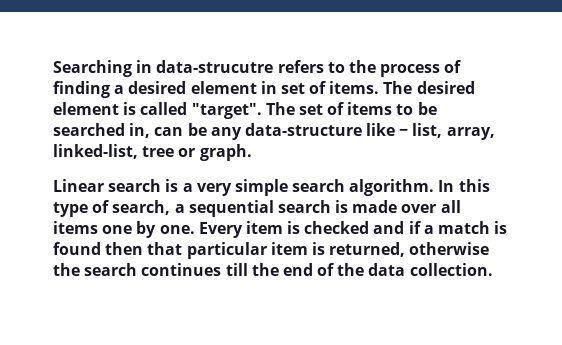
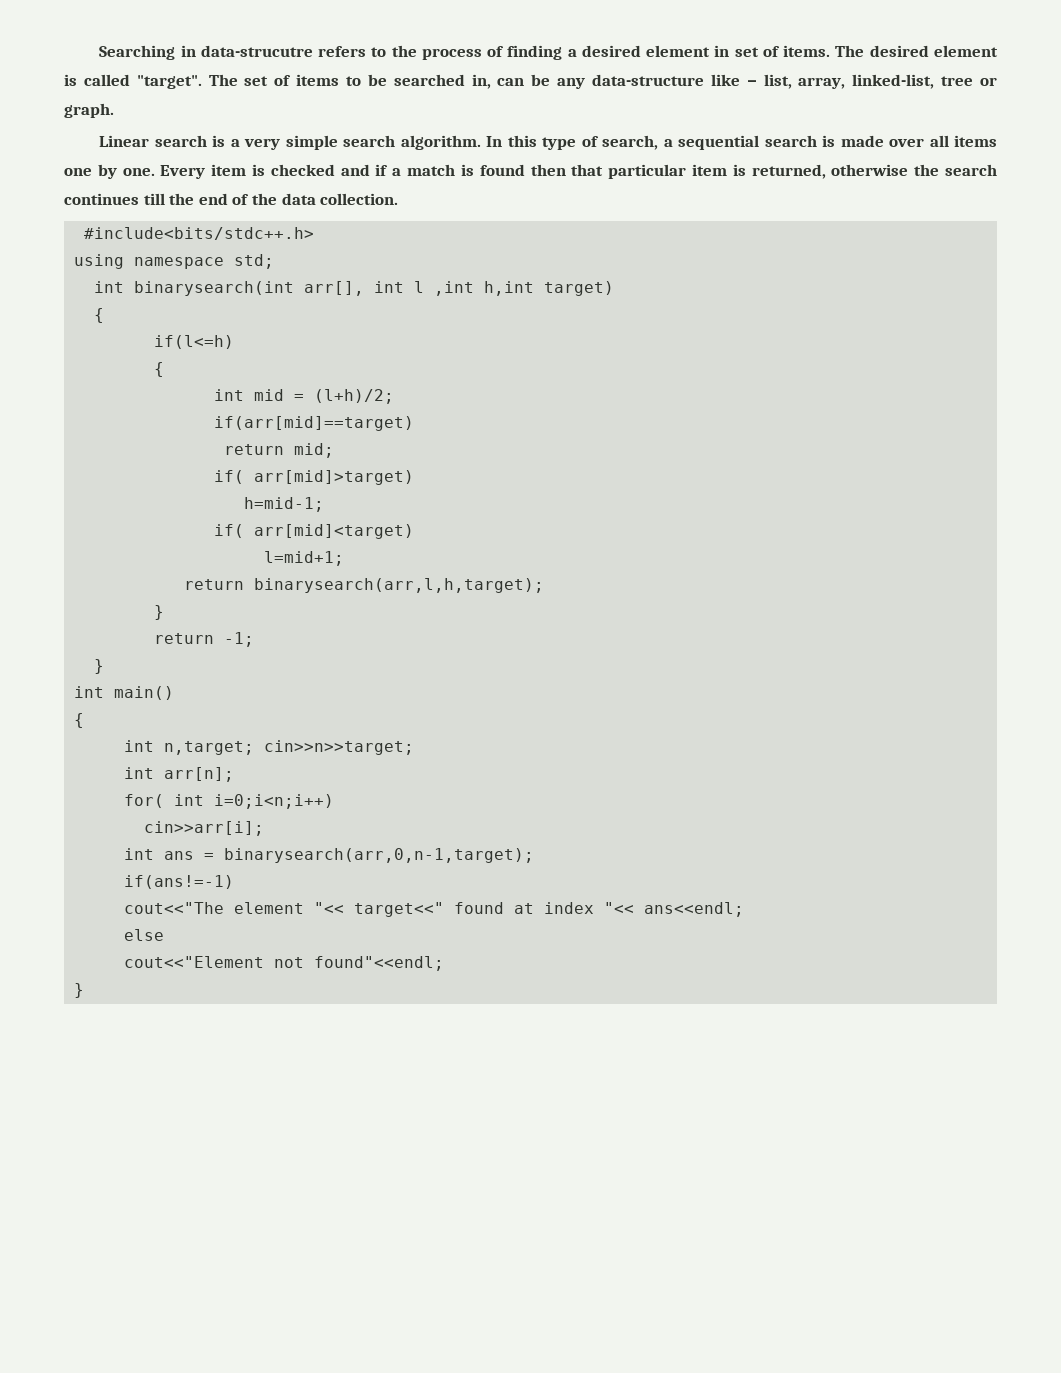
+ #include<bits/stdc++.h>
+ using namespace std;
+ int binarysearch(int arr[], int l ,int h,int target)
+ {
+ if(l<=h)
+ {
+ int mid = (l+h)/2;
+ if(arr[mid]==target)
+ return mid;
+ if( arr[mid]>target)
+ h=mid-1;
+ if( arr[mid]<target)
+ l=mid+1;
+ return binarysearch(arr,l,h,target);
+ }
+ return -1;
+ }
+ int main()
+ {
+ int n,target; cin>>n>>target;
+ int arr[n];
+ for( int i=0;i<n;i++)
+ cin>>arr[i];
+ int ans = binarysearch(arr,0,n-1,target);
+ if(ans!=-1)
+ cout<<"The element "<< target<<" found at index "<< ans<<endl;
+ else
+ cout<<"Element not found"<<endl;
+ }

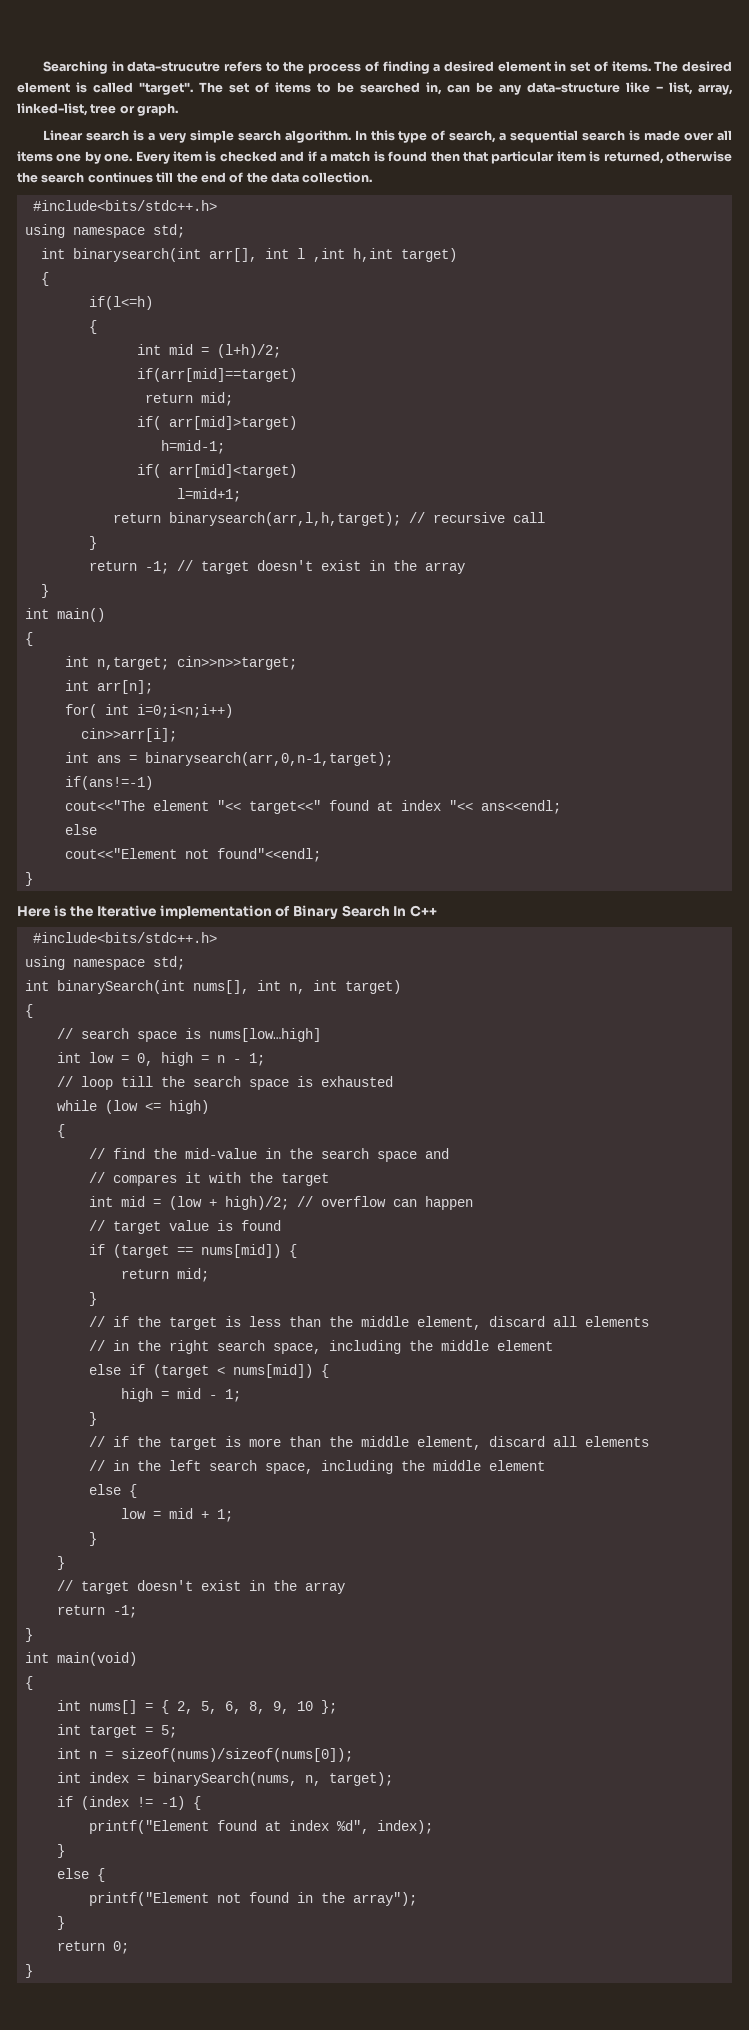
- return binarysearch(arr,l,h,target);
+ return binarysearch(arr,l,h,target); // recursive call
- return -1;
+ return -1; // target doesn't exist in the array
+ Here is the Iterative implementation of Binary Search In C++
+ #include<bits/stdc++.h>
+ using namespace std;
+ int binarySearch(int nums[], int n, int target)
+ {
+ // search space is nums[low…high]
+ int low = 0, high = n - 1;
+ // loop till the search space is exhausted
+ while (low <= high)
+ {
+ // find the mid-value in the search space and
+ // compares it with the target
+ int mid = (low + high)/2; // overflow can happen
+ // target value is found
+ if (target == nums[mid]) {
+ return mid;
+ }
+ // if the target is less than the middle element, discard all elements
+ // in the right search space, including the middle element
+ else if (target < nums[mid]) {
+ high = mid - 1;
+ }
+ // if the target is more than the middle element, discard all elements
+ // in the left search space, including the middle element
+ else {
+ low = mid + 1;
+ }
+ }
+ // target doesn't exist in the array
+ return -1;
+ }
+ int main(void)
+ {
+ int nums[] = { 2, 5, 6, 8, 9, 10 };
+ int target = 5;
+ int n = sizeof(nums)/sizeof(nums[0]);
+ int index = binarySearch(nums, n, target);
+ if (index != -1) {
+ printf("Element found at index %d", index);
+ }
+ else {
+ printf("Element not found in the array");
+ }
+ return 0;
+ }

